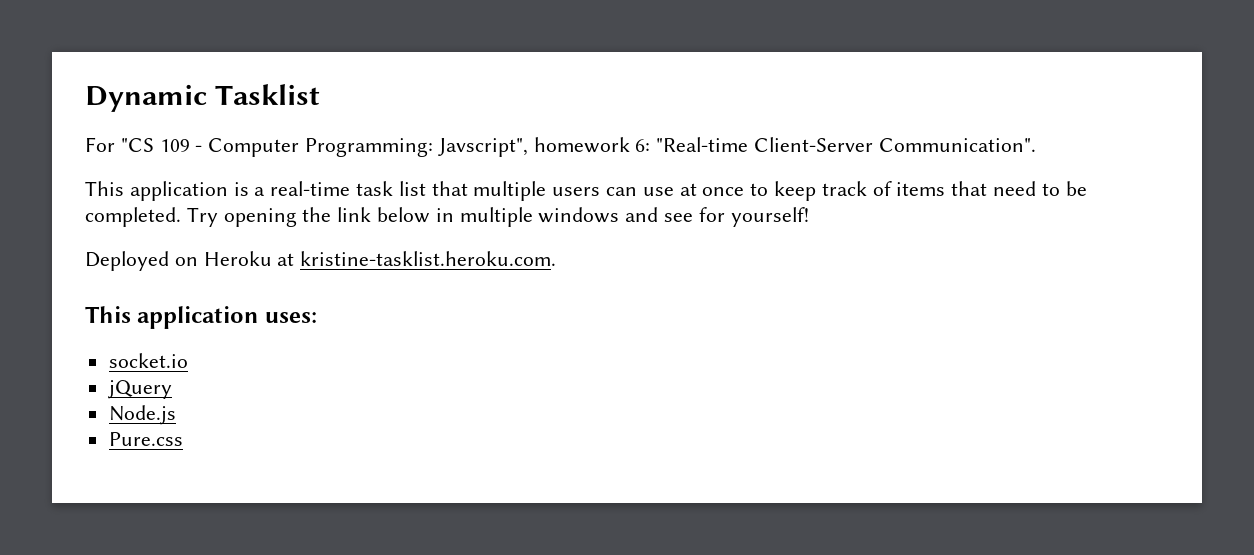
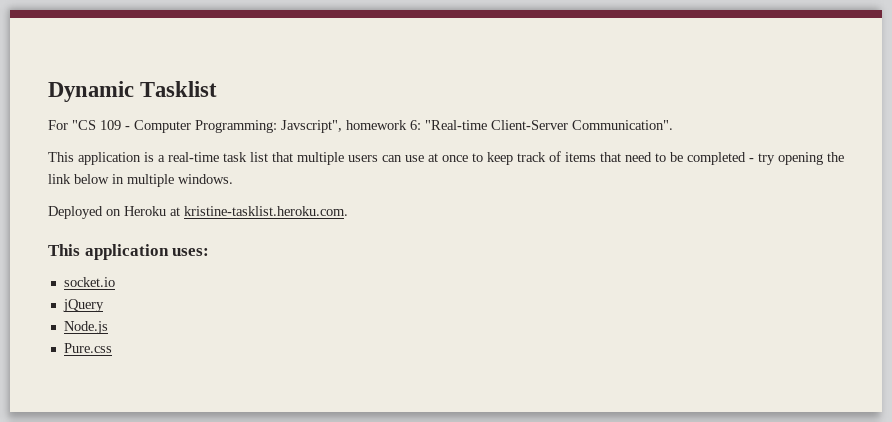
- This application is a real-time task list that multiple users can use at once to keep track of items that need to be completed. Try opening the link below in multiple windows and see for yourself!
+ This application is a real-time task list that multiple users can use at once to keep track of items that need to be completed - try opening the link below in multiple windows.

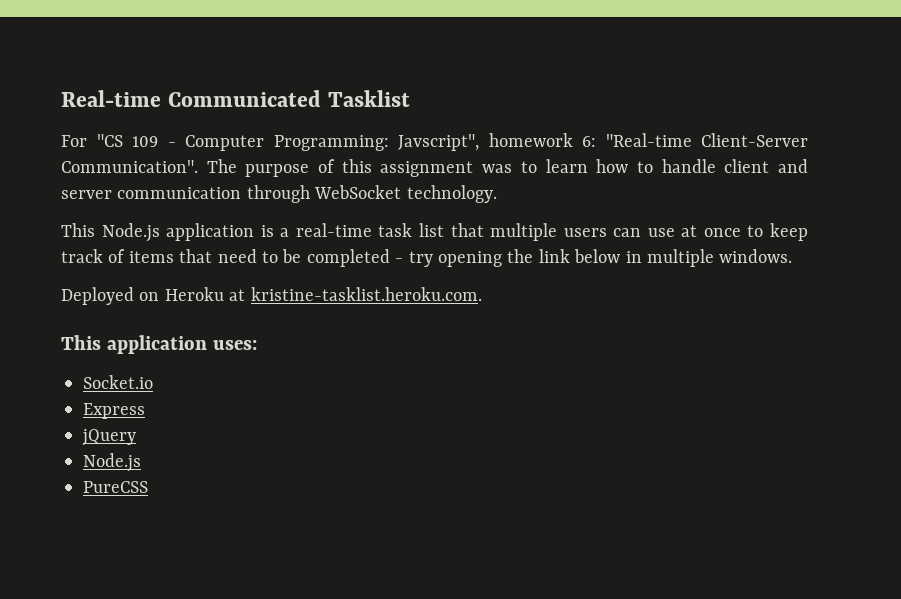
- Dynamic Tasklist
+ Real-time Communicated Tasklist
- For "CS 109 - Computer Programming: Javscript", homework 6: "Real-time Client-Server Communication".
- This application is a real-time task list that multiple users can use at once to keep track of items that need to be completed - try opening the link below in multiple windows.
+ For "CS 109 - Computer Programming: Javscript", homework 6: "Real-time Client-Server Communication". The purpose of this assignment was to learn how to handle client and server communication through WebSocket technology.
+ This Node.js application is a real-time task list that multiple users can use at once to keep track of items that need to be completed - try opening the link below in multiple windows.
- socket.io
+ Socket.io
+ Express
- Pure.css
+ PureCSS

